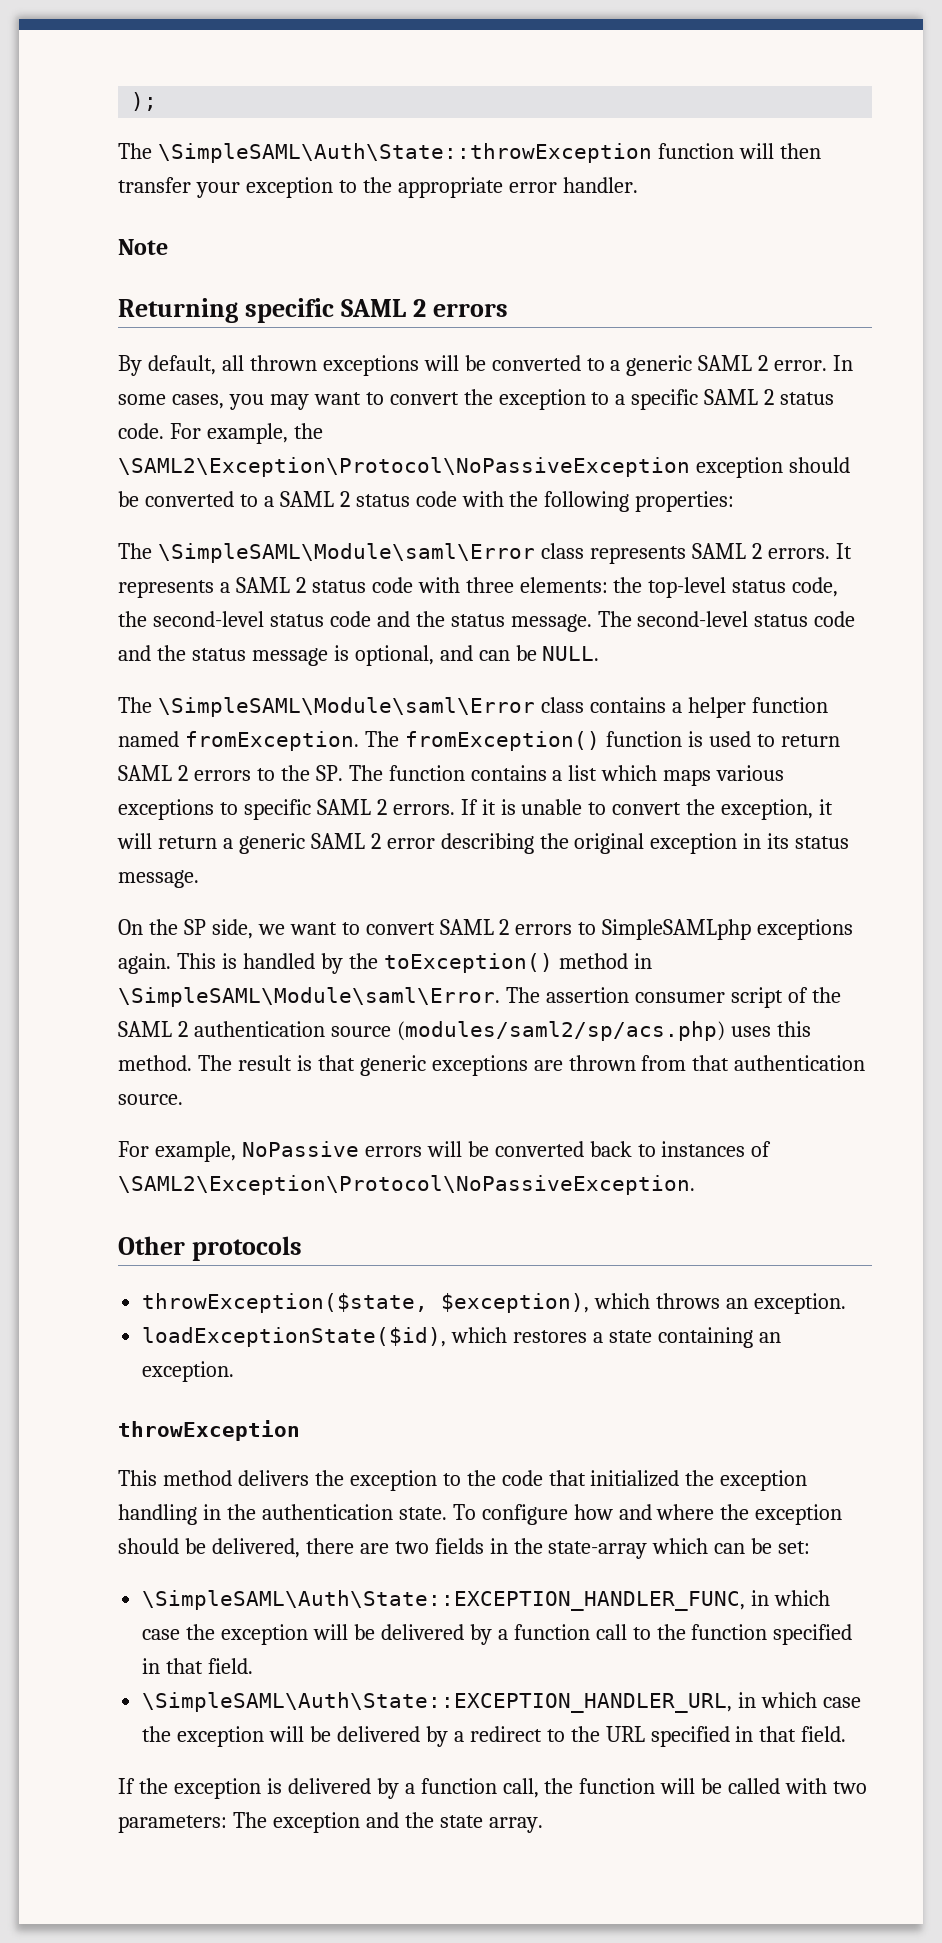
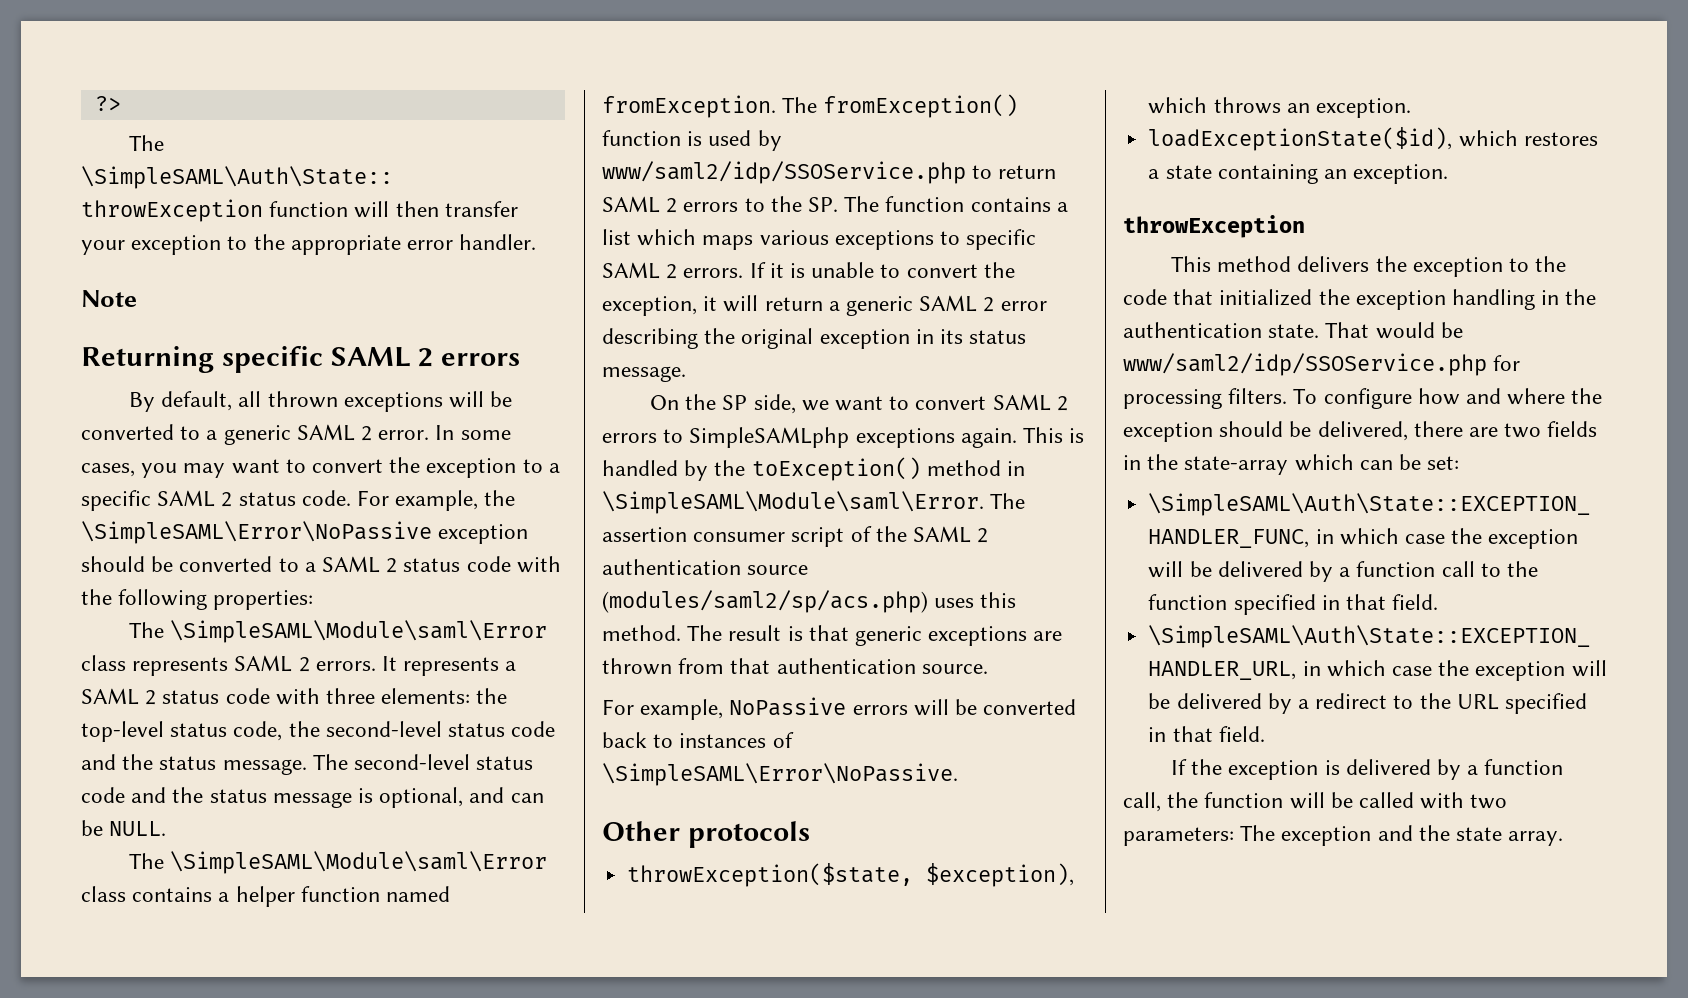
- );
+ ?>
- For example, the \SAML2\Exception\Protocol\NoPassiveException exception should be converted to a SAML 2 status code with the following properties:
+ For example, the \SimpleSAML\Error\NoPassive exception should be converted to a SAML 2 status code with the following properties:
- The fromException() function is used to return SAML 2 errors to the SP. The function contains a list which maps various exceptions to specific SAML 2 errors.
+ The fromException() function is used by www/saml2/idp/SSOService.php to return SAML 2 errors to the SP. The function contains a list which maps various exceptions to specific SAML 2 errors.
- For example, NoPassive errors will be converted back to instances of \SAML2\Exception\Protocol\NoPassiveException.
+ For example, NoPassive errors will be converted back to instances of \SimpleSAML\Error\NoPassive.
+ That would be www/saml2/idp/SSOService.php for processing filters.

